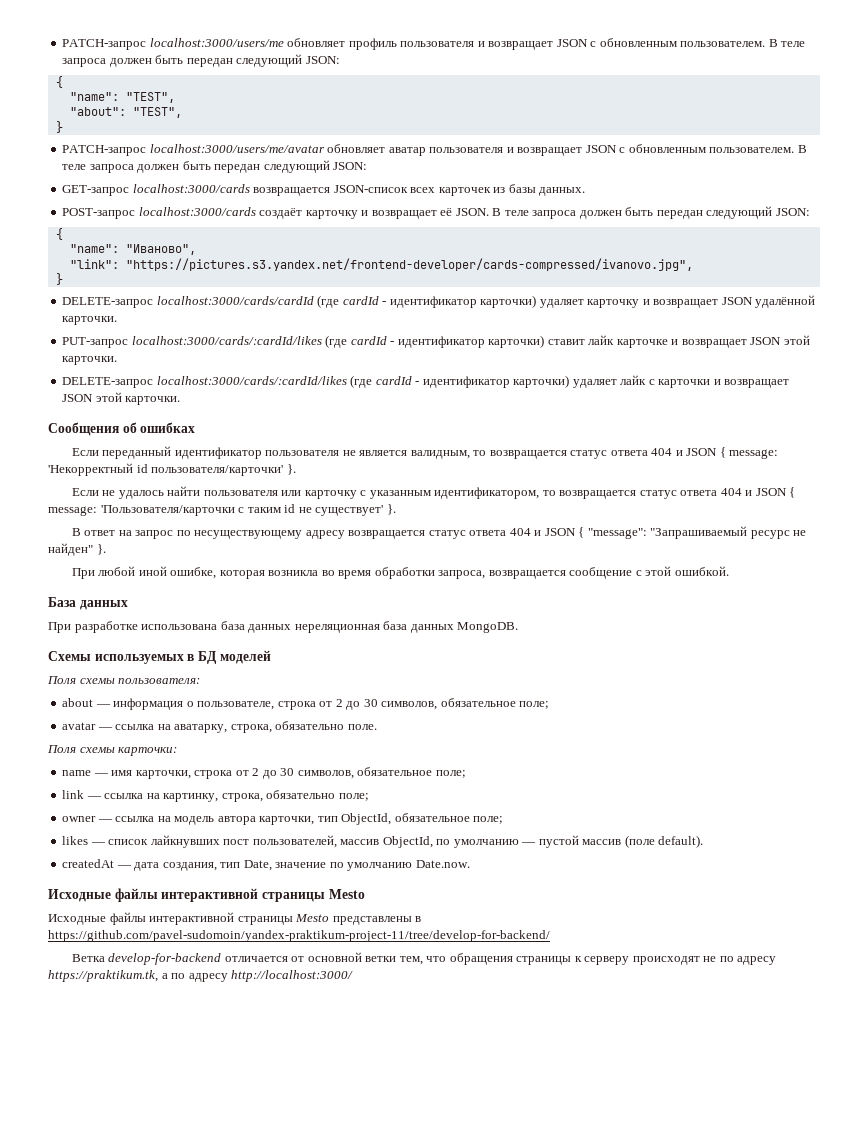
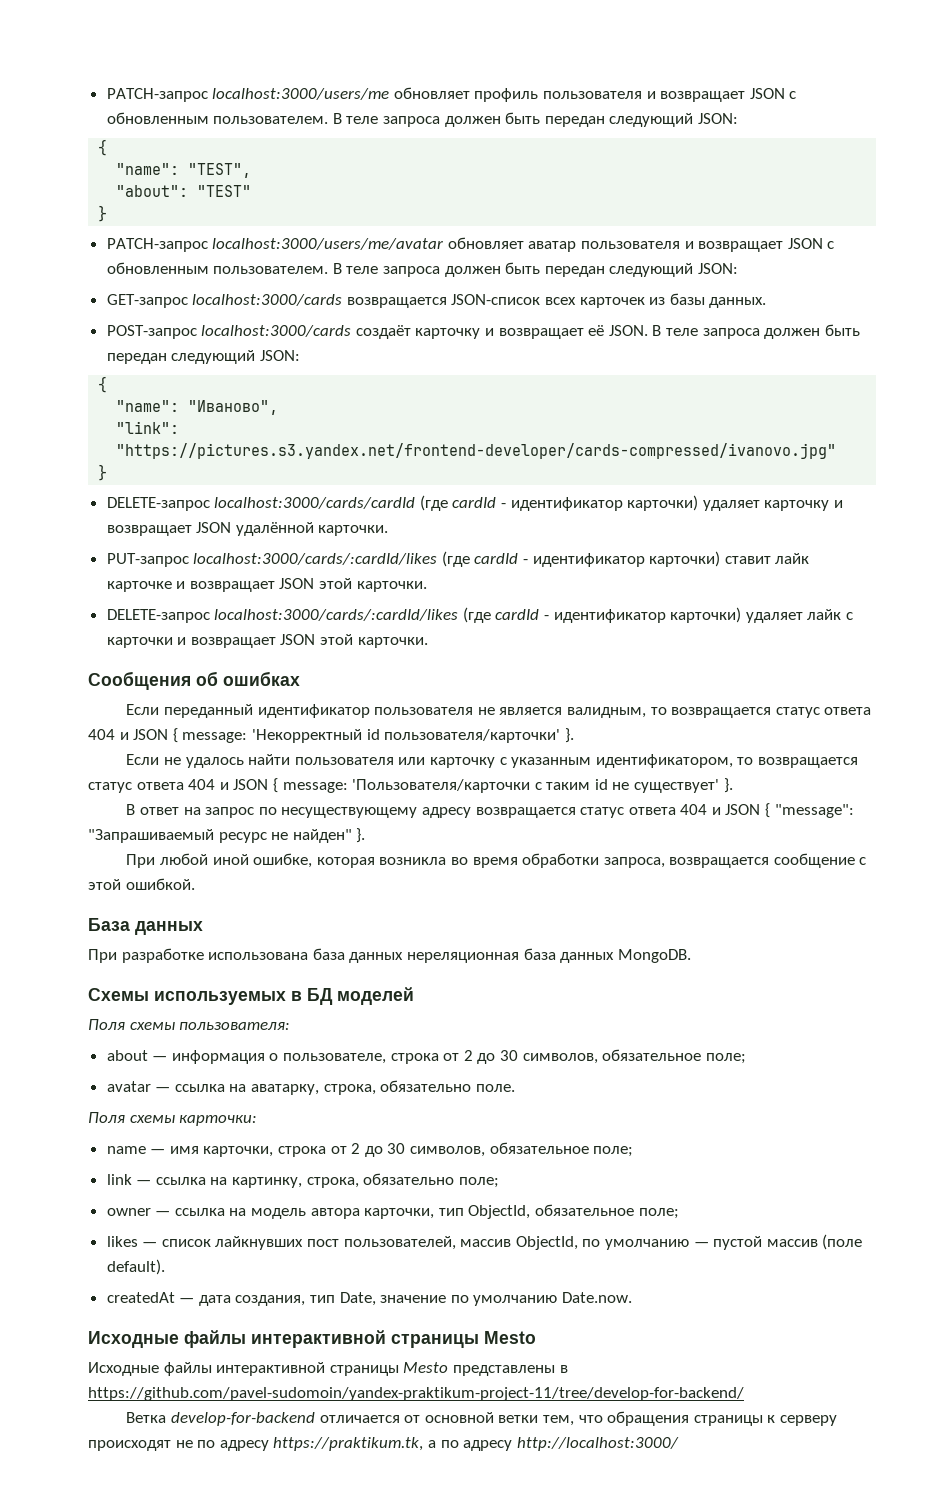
- "about": "TEST",
+ "about": "TEST"
- "link": "https://pictures.s3.yandex.net/frontend-developer/cards-compressed/ivanovo.jpg",
+ "link": "https://pictures.s3.yandex.net/frontend-developer/cards-compressed/ivanovo.jpg"

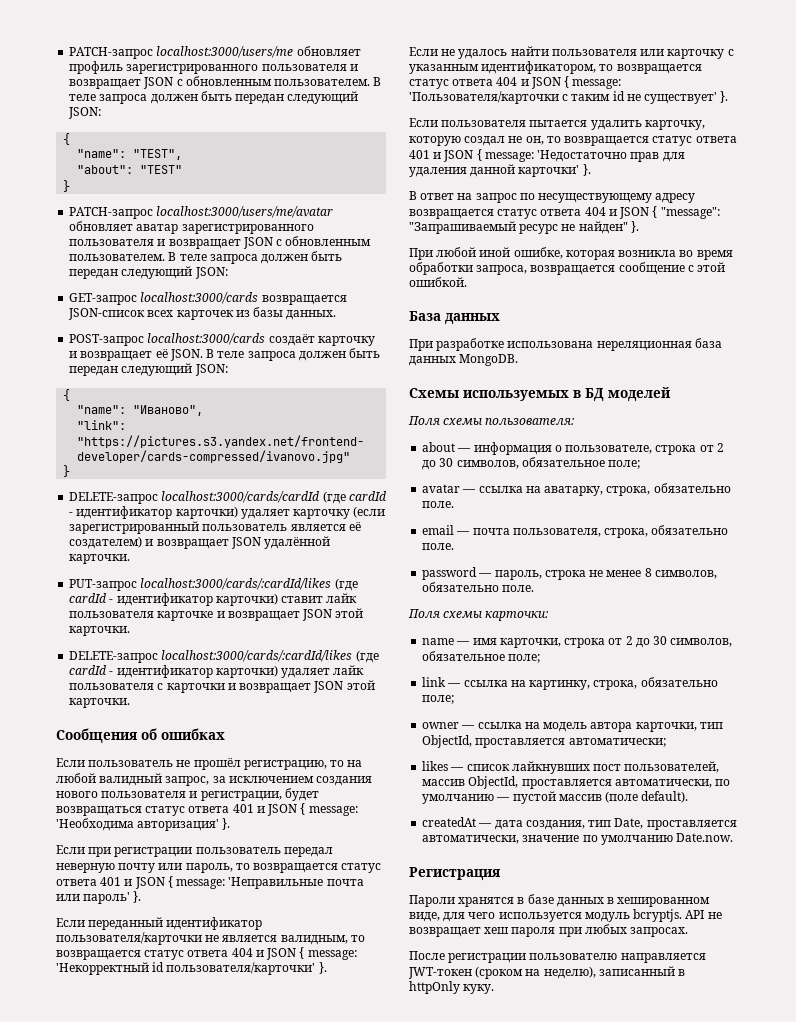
- PATCH-запрос localhost:3000/users/me обновляет профиль пользователя и возвращает JSON с обновленным пользователем.
+ PATCH-запрос localhost:3000/users/me обновляет профиль зарегистрированного пользователя и возвращает JSON с обновленным пользователем.
- PATCH-запрос localhost:3000/users/me/avatar обновляет аватар пользователя и возвращает JSON с обновленным пользователем.
+ PATCH-запрос localhost:3000/users/me/avatar обновляет аватар зарегистрированного пользователя и возвращает JSON с обновленным пользователем.
- DELETE-запрос localhost:3000/cards/cardId (где cardId - идентификатор карточки) удаляет карточку и возвращает JSON удалённой карточки.
+ DELETE-запрос localhost:3000/cards/cardId (где cardId - идентификатор карточки) удаляет карточку (если зарегистрированный пользователь является её создателем) и возвращает JSON удалённой карточки.
- PUT-запрос localhost:3000/cards/:cardId/likes (где cardId - идентификатор карточки) ставит лайк карточке и возвращает JSON этой карточки.
+ PUT-запрос localhost:3000/cards/:cardId/likes (где cardId - идентификатор карточки) ставит лайк пользователя карточке и возвращает JSON этой карточки.
- DELETE-запрос localhost:3000/cards/:cardId/likes (где cardId - идентификатор карточки) удаляет лайк с карточки и возвращает JSON этой карточки.
+ DELETE-запрос localhost:3000/cards/:cardId/likes (где cardId - идентификатор карточки) удаляет лайк пользователя с карточки и возвращает JSON этой карточки.
+ Если пользователь не прошёл регистрацию, то на любой валидный запрос, за исключением создания нового пользователя и регистрации, будет возвращаться статус ответа 401 и JSON { message: 'Необходима авторизация' }.
+ Если при регистрации пользователь передал неверную почту или пароль, то возвращается статус ответа 401 и JSON { message: 'Неправильные почта или пароль' }.
- Если переданный идентификатор пользователя не является валидным, то возвращается статус ответа 404 и JSON { message: 'Некорректный id пользователя/карточки' }.
+ Если переданный идентификатор пользователя/карточки не является валидным, то возвращается статус ответа 404 и JSON { message: 'Некорректный id пользователя/карточки' }.
+ Если пользователя пытается удалить карточку, которую создал не он, то возвращается статус ответа 401 и JSON { message: 'Недостаточно прав для удаления данной карточки' }.
- При разработке использована база данных нереляционная база данных MongoDB.
+ При разработке использована нереляционная база данных MongoDB.
+ email — почта пользователя, строка, обязательно поле.
+ password — пароль, строка не менее 8 символов, обязательно поле.
- owner — ссылка на модель автора карточки, тип ObjectId, обязательное поле;
+ owner — ссылка на модель автора карточки, тип ObjectId, проставляется автоматически;
- likes — список лайкнувших пост пользователей, массив ObjectId, по умолчанию — пустой массив (поле default).
+ likes — список лайкнувших пост пользователей, массив ObjectId, проставляется автоматически, по умолчанию — пустой массив (поле default).
- createdAt — дата создания, тип Date, значение по умолчанию Date.now.
- Исходные файлы интерактивной страницы Mesto
- Исходные файлы интерактивной страницы Mesto представлены в https://github.com/pavel-sudomoin/yandex-praktikum-project-11/tree/develop-for-backend/
- Ветка develop-for-backend отличается от основной ветки тем, что обращения страницы к серверу происходят не по адресу https://praktikum.tk, а по адресу http://localhost:3000/
+ createdAt — дата создания, тип Date, проставляется автоматически, значение по умолчанию Date.now.
+ Регистрация
+ Пароли хранятся в базе данных в хешированном виде, для чего используется модуль bcryptjs. API не возвращает хеш пароля при любых запросах.
+ После регистрации пользователю направляется JWT-токен (сроком на неделю), записанный в httpOnly куку.

